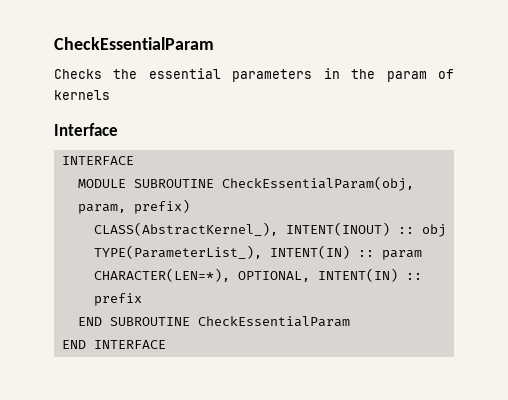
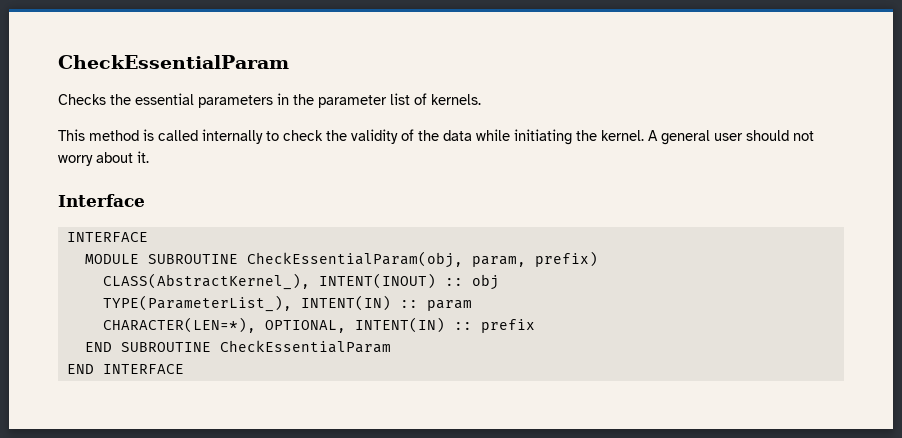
- Checks the essential parameters in the param of kernels
+ Checks the essential parameters in the parameter list of kernels.
+ This method is called internally to check the validity of the data while initiating the kernel. A general user should not worry about it.

